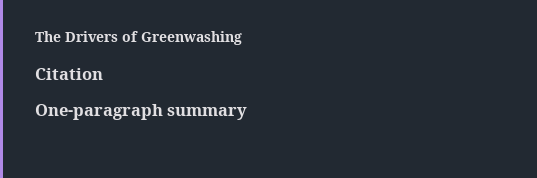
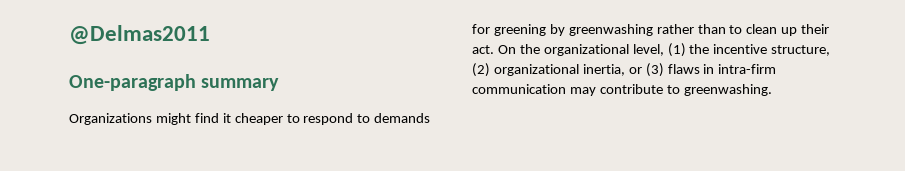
- The Drivers of Greenwashing
- Citation
+ @Delmas2011
  One-paragraph summary
+ Organizations might find it cheaper to respond to demands for greening by greenwashing rather than to clean up their act. On the organizational level, (1) the incentive structure, (2) organizational inertia, or (3) flaws in intra-firm communication may contribute to greenwashing.

